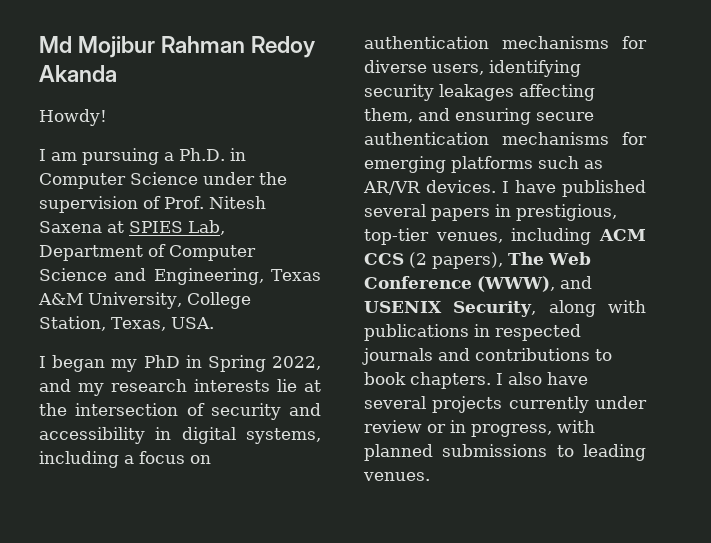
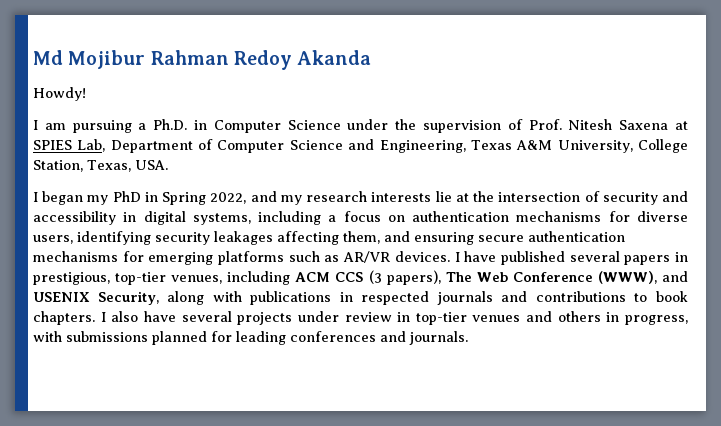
- I have published several papers in prestigious, top-tier venues, including ACM CCS (2 papers), The Web Conference (WWW), and USENIX Security, along with publications in respected journals and contributions to book chapters.
+ I have published several papers in prestigious, top-tier venues, including ACM CCS (3 papers), The Web Conference (WWW), and USENIX Security, along with publications in respected journals and contributions to book chapters.
- I also have several projects currently under review or in progress, with planned submissions to leading venues.
+ I also have several projects under review in top-tier venues and others in progress, with submissions planned for leading conferences and journals.

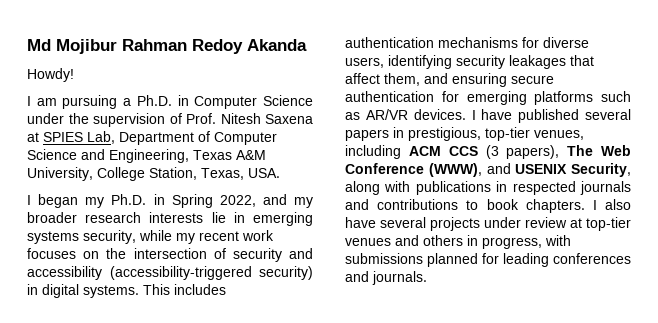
- I began my PhD in Spring 2022, and my research interests lie at the intersection of security and accessibility in digital systems, including a focus on authentication mechanisms for diverse users, identifying security leakages affecting them, and ensuring secure authentication mechanisms for emerging platforms such as AR/VR devices.
+ I began my Ph.D. in Spring 2022, and my broader research interests lie in emerging systems security, while my recent work focuses on the intersection of security and accessibility (accessibility-triggered security) in digital systems. This includes authentication mechanisms for diverse users, identifying security leakages that affect them, and ensuring secure authentication for emerging platforms such as AR/VR devices.
- I also have several projects under review in top-tier venues and others in progress, with submissions planned for leading conferences and journals.
+ I also have several projects under review at top-tier venues and others in progress, with submissions planned for leading conferences and journals.

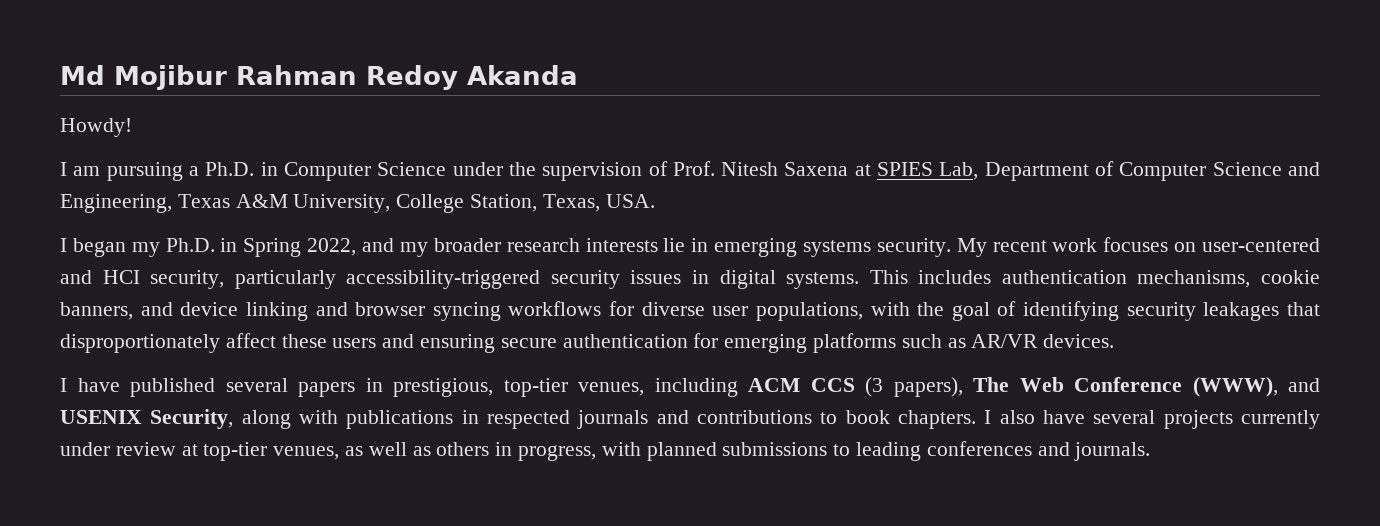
- I began my Ph.D. in Spring 2022, and my broader research interests lie in emerging systems security, while my recent work focuses on the intersection of security and accessibility (accessibility-triggered security) in digital systems.
+ I began my Ph.D. in Spring 2022, and my broader research interests lie in emerging systems security. My recent work focuses on user-centered and HCI security, particularly accessibility-triggered security issues in digital systems.
- This includes authentication mechanisms for diverse users, identifying security leakages that affect them, and ensuring secure authentication for emerging platforms such as AR/VR devices. I have published several papers in prestigious, top-tier venues, including ACM CCS (3 papers), The Web Conference (WWW), and USENIX Security, along with publications in respected journals and contributions to book chapters.
+ This includes authentication mechanisms, cookie banners, and device linking and browser syncing workflows for diverse user populations, with the goal of identifying security leakages that disproportionately affect these users and ensuring secure authentication for emerging platforms such as AR/VR devices.
+ I have published several papers in prestigious, top-tier venues, including ACM CCS (3 papers), The Web Conference (WWW), and USENIX Security, along with publications in respected journals and contributions to book chapters.
- I also have several projects under review at top-tier venues and others in progress, with submissions planned for leading conferences and journals.
+ I also have several projects currently under review at top-tier venues, as well as others in progress, with planned submissions to leading conferences and journals.

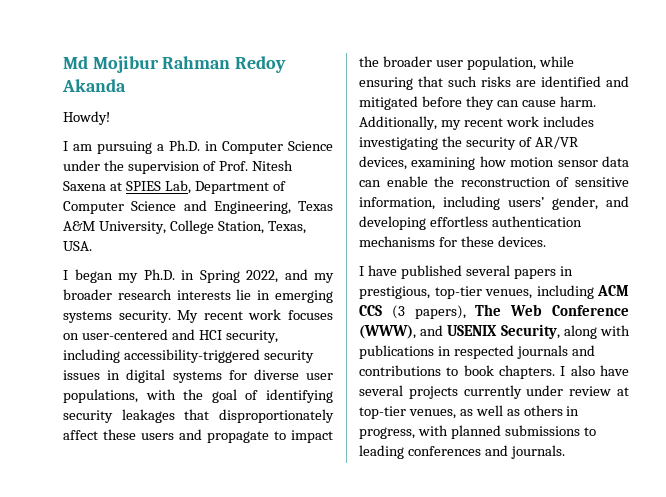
- My recent work focuses on user-centered and HCI security, particularly accessibility-triggered security issues in digital systems. This includes authentication mechanisms, cookie banners, and device linking and browser syncing workflows for diverse user populations, with the goal of identifying security leakages that disproportionately affect these users and ensuring secure authentication for emerging platforms such as AR/VR devices.
+ My recent work focuses on user-centered and HCI security, including accessibility-triggered security issues in digital systems for diverse user populations, with the goal of identifying security leakages that disproportionately affect these users and propagate to impact the broader user population, while ensuring that such risks are identified and mitigated before they can cause harm. Additionally, my recent work includes investigating the security of AR/VR devices, examining how motion sensor data can enable the reconstruction of sensitive information, including users’ gender, and developing effortless authentication mechanisms for these devices.

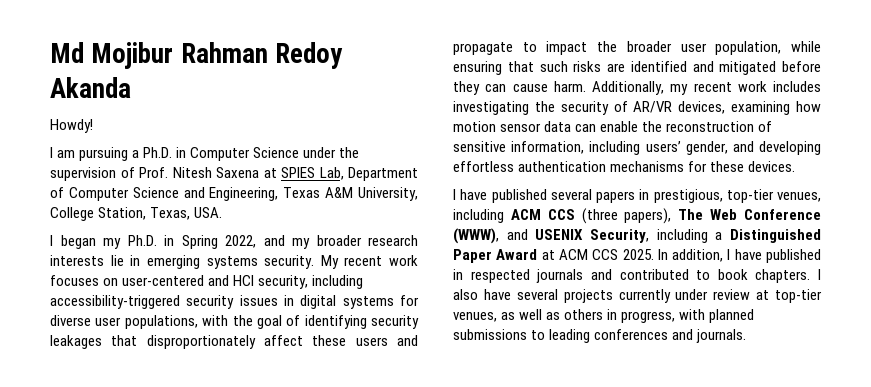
- I have published several papers in prestigious, top-tier venues, including ACM CCS (3 papers), The Web Conference (WWW), and USENIX Security, along with publications in respected journals and contributions to book chapters.
+ I have published several papers in prestigious, top-tier venues, including ACM CCS (three papers), The Web Conference (WWW), and USENIX Security, including a Distinguished Paper Award at ACM CCS 2025. In addition, I have published in respected journals and contributed to book chapters.

